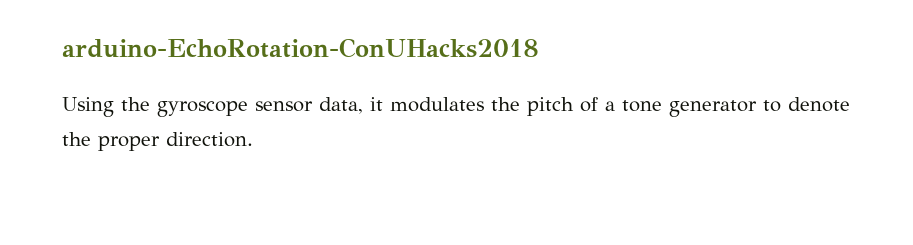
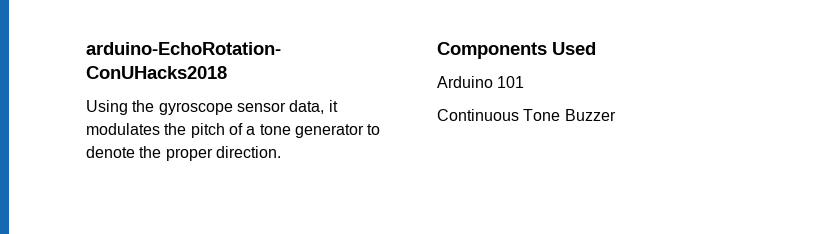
+ Components Used
+ Arduino 101
+ Continuous Tone Buzzer

